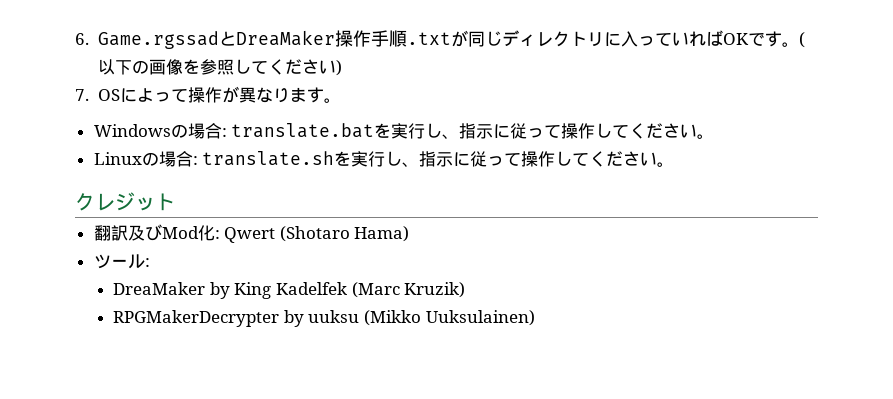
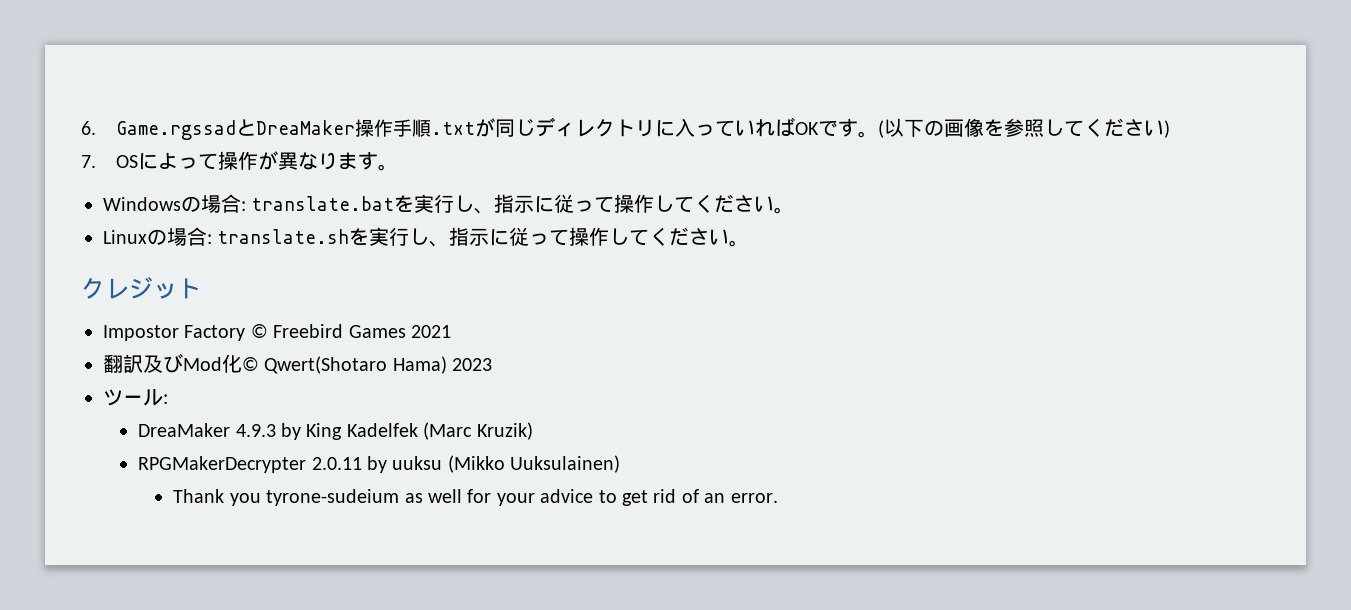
+ Impostor Factory © Freebird Games 2021
- 翻訳及びMod化: Qwert (Shotaro Hama)
+ 翻訳及びMod化© Qwert(Shotaro Hama) 2023
- DreaMaker by King Kadelfek (Marc Kruzik)
+ DreaMaker 4.9.3 by King Kadelfek (Marc Kruzik)
- RPGMakerDecrypter by uuksu (Mikko Uuksulainen)
+ RPGMakerDecrypter 2.0.11 by uuksu (Mikko Uuksulainen)
+ Thank you tyrone-sudeium as well for your advice to get rid of an error.

